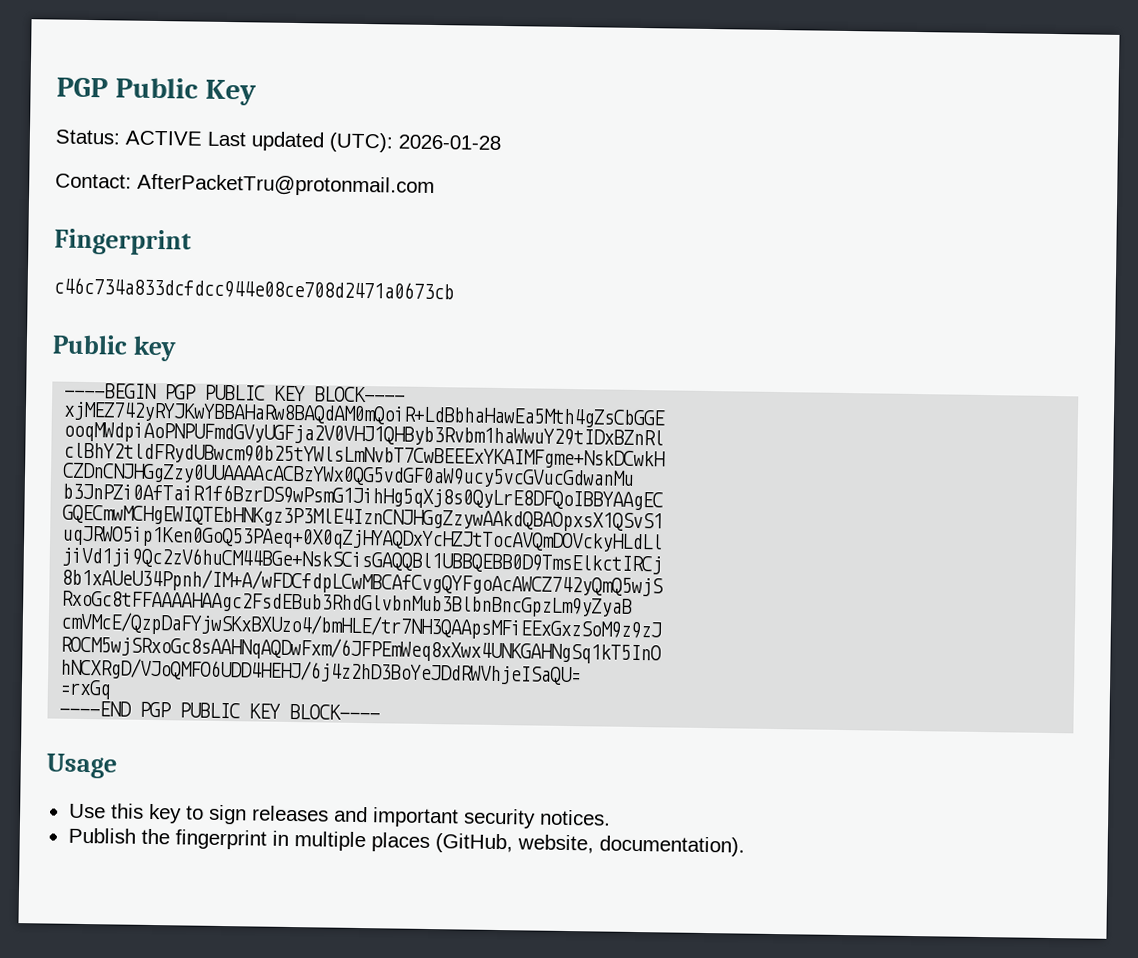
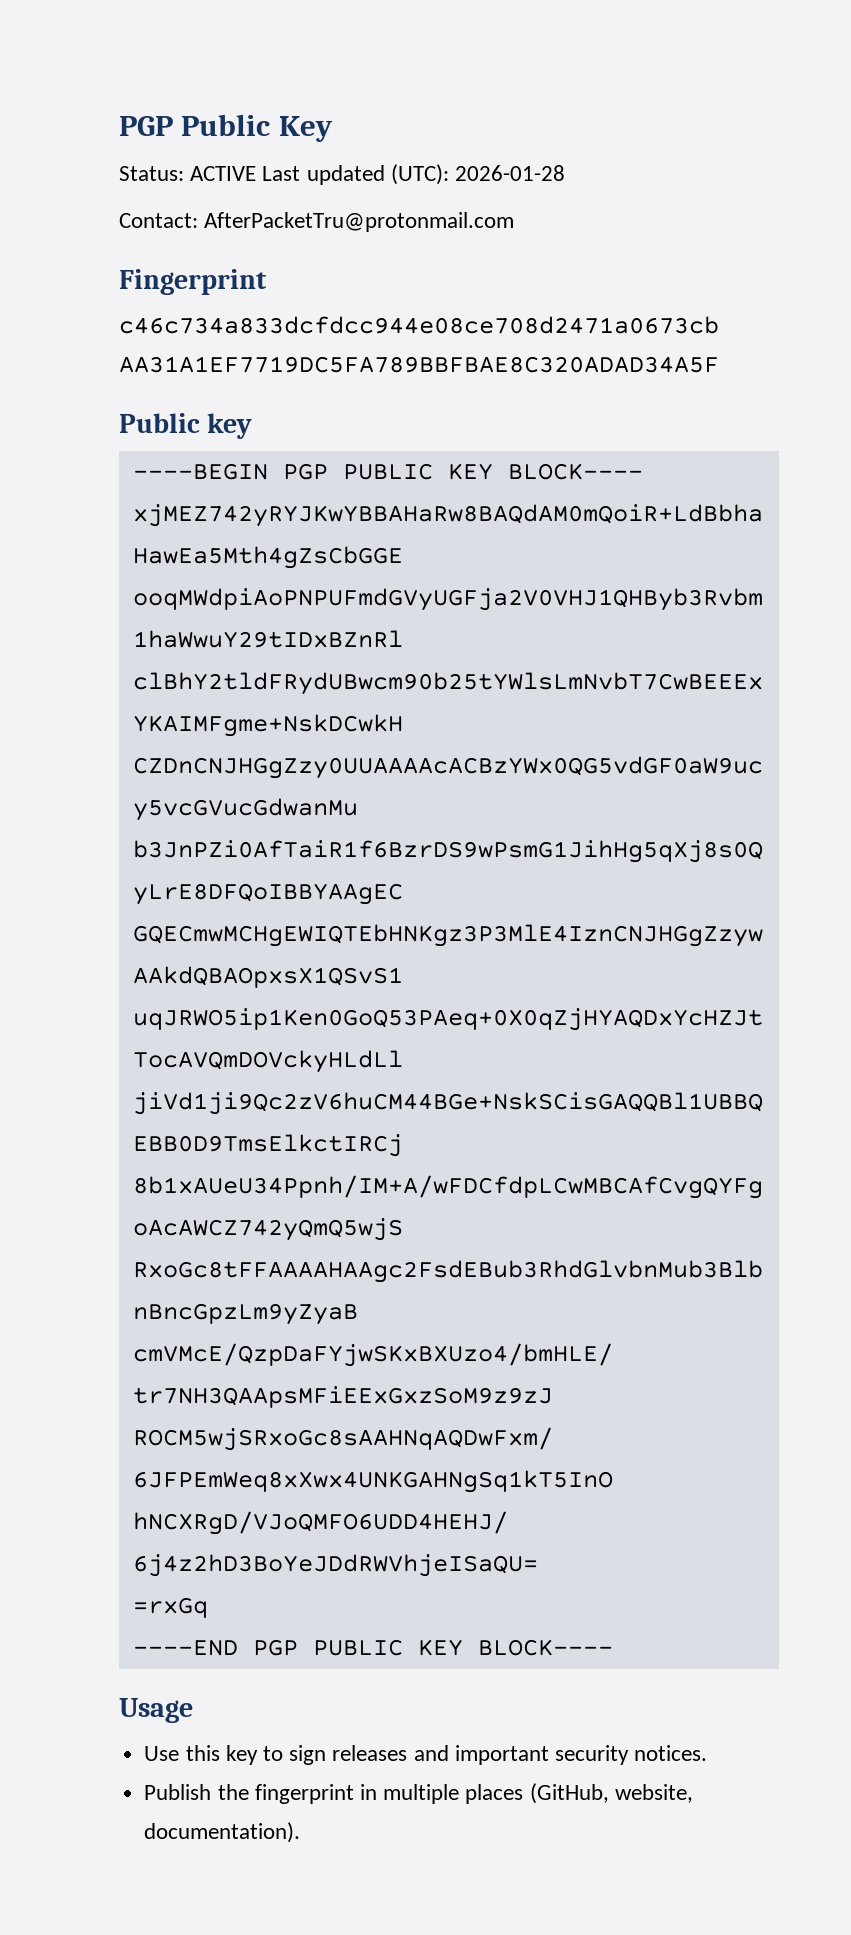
- c46c734a833dcfdcc944e08ce708d2471a0673cb
+ c46c734a833dcfdcc944e08ce708d2471a0673cb AA31A1EF7719DC5FA789BBFBAE8C320ADAD34A5F

